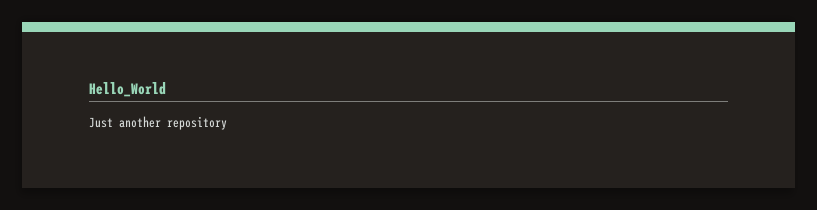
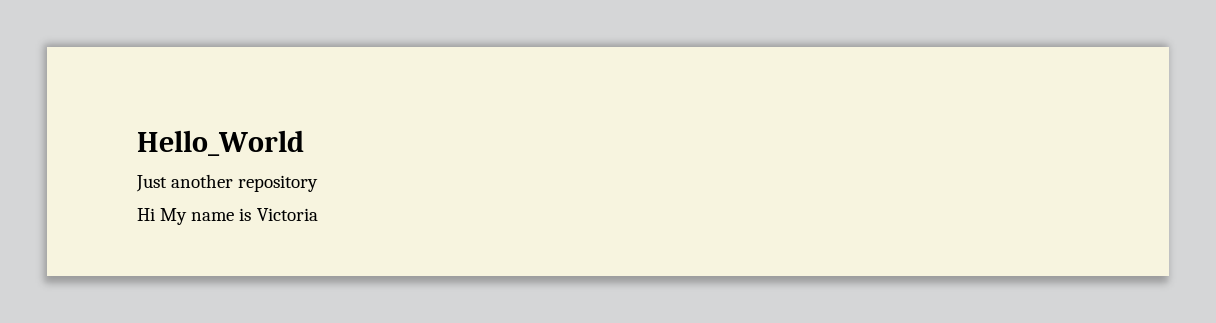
+ Hi My name is Victoria

